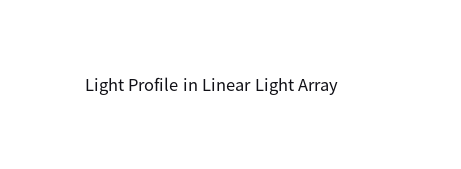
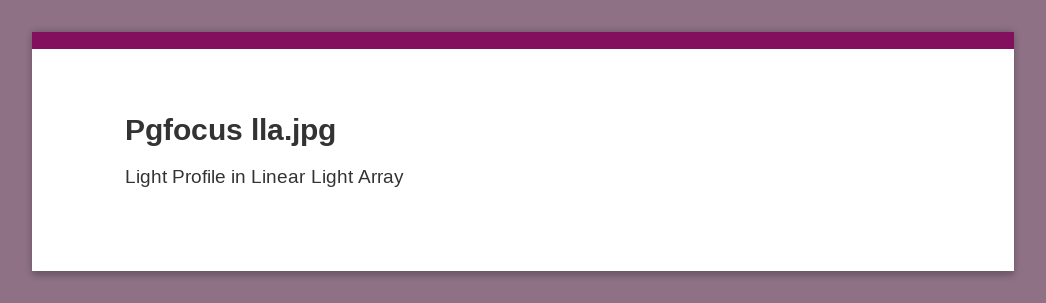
+ Pgfocus lla.jpg

